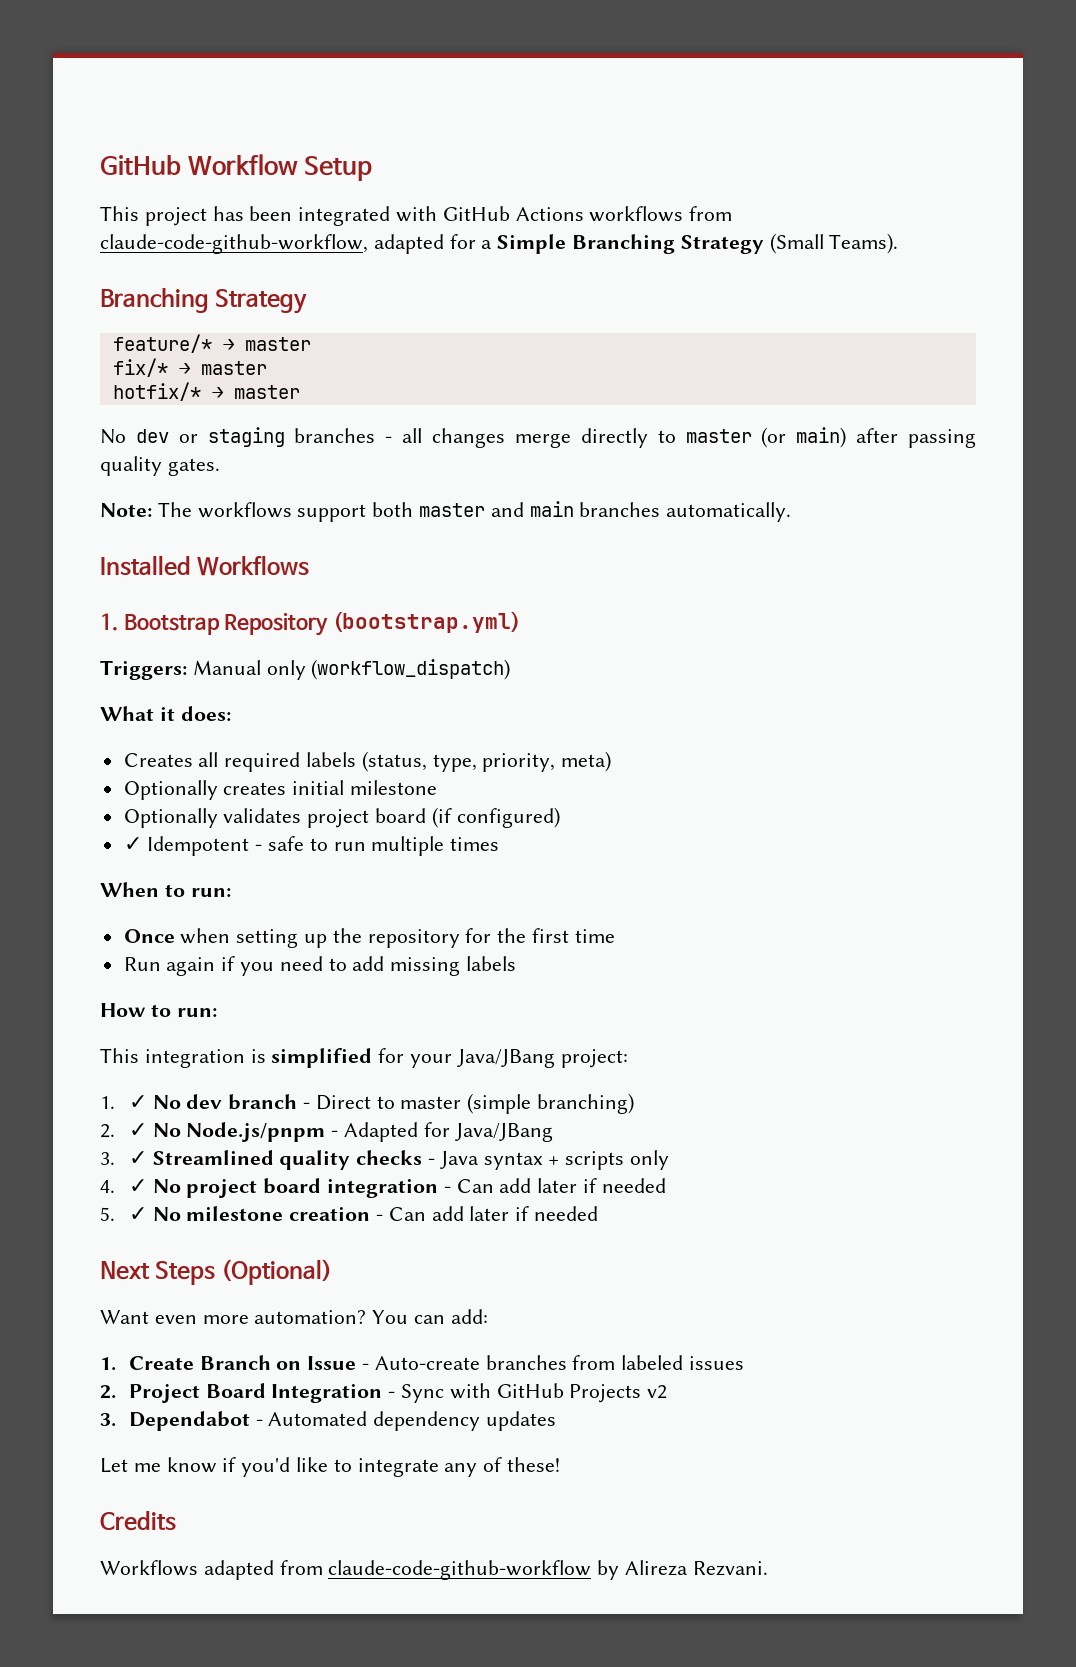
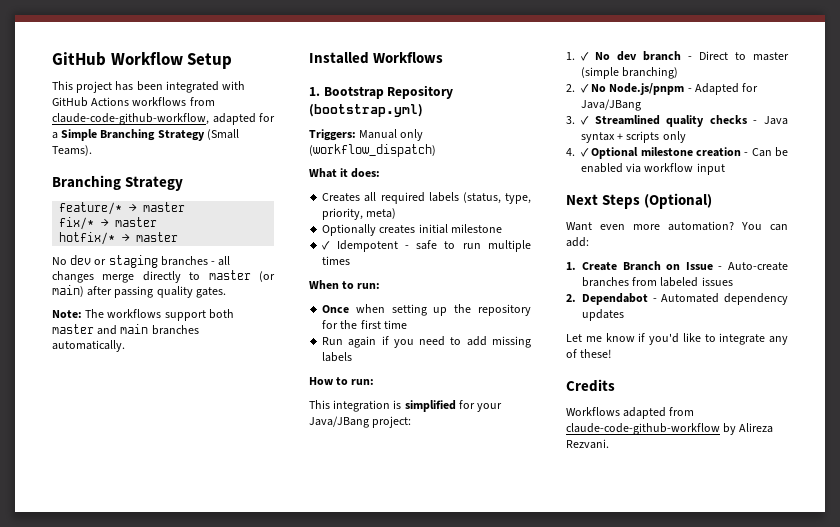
- Optionally validates project board (if configured)
- 4. ✓ No project board integration - Can add later if needed
- 5. ✓ No milestone creation - Can add later if needed
+ 4. ✓ Optional milestone creation - Can be enabled via workflow input
- 2. Project Board Integration - Sync with GitHub Projects v2
- 3. Dependabot - Automated dependency updates
+ 2. Dependabot - Automated dependency updates

